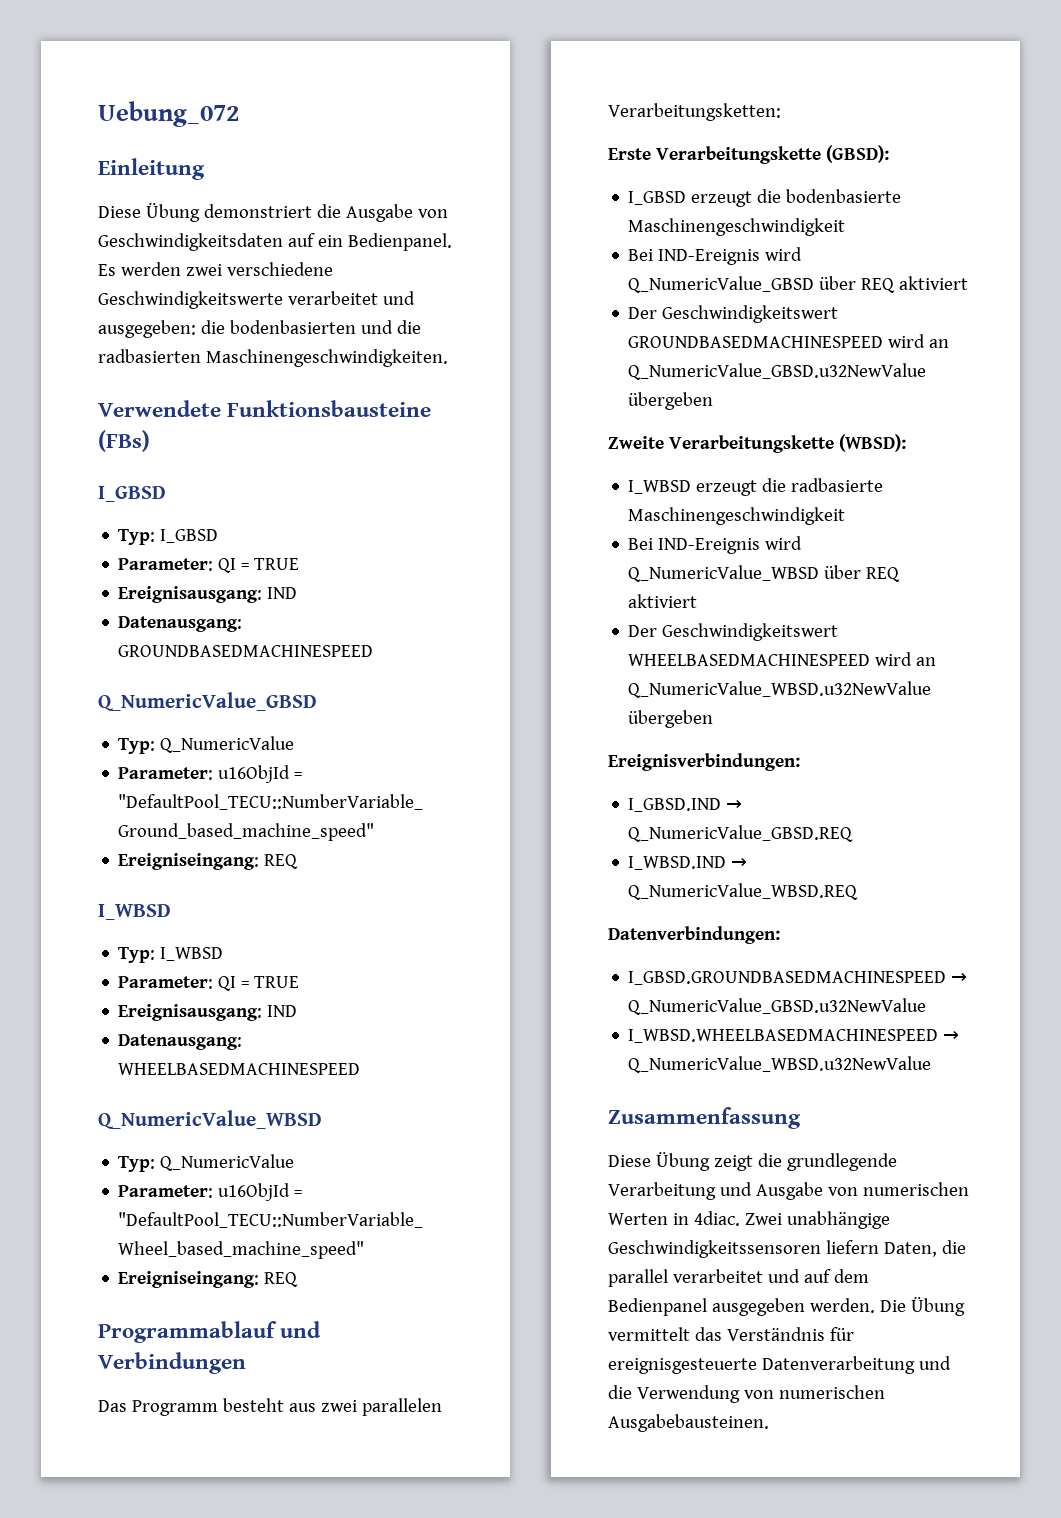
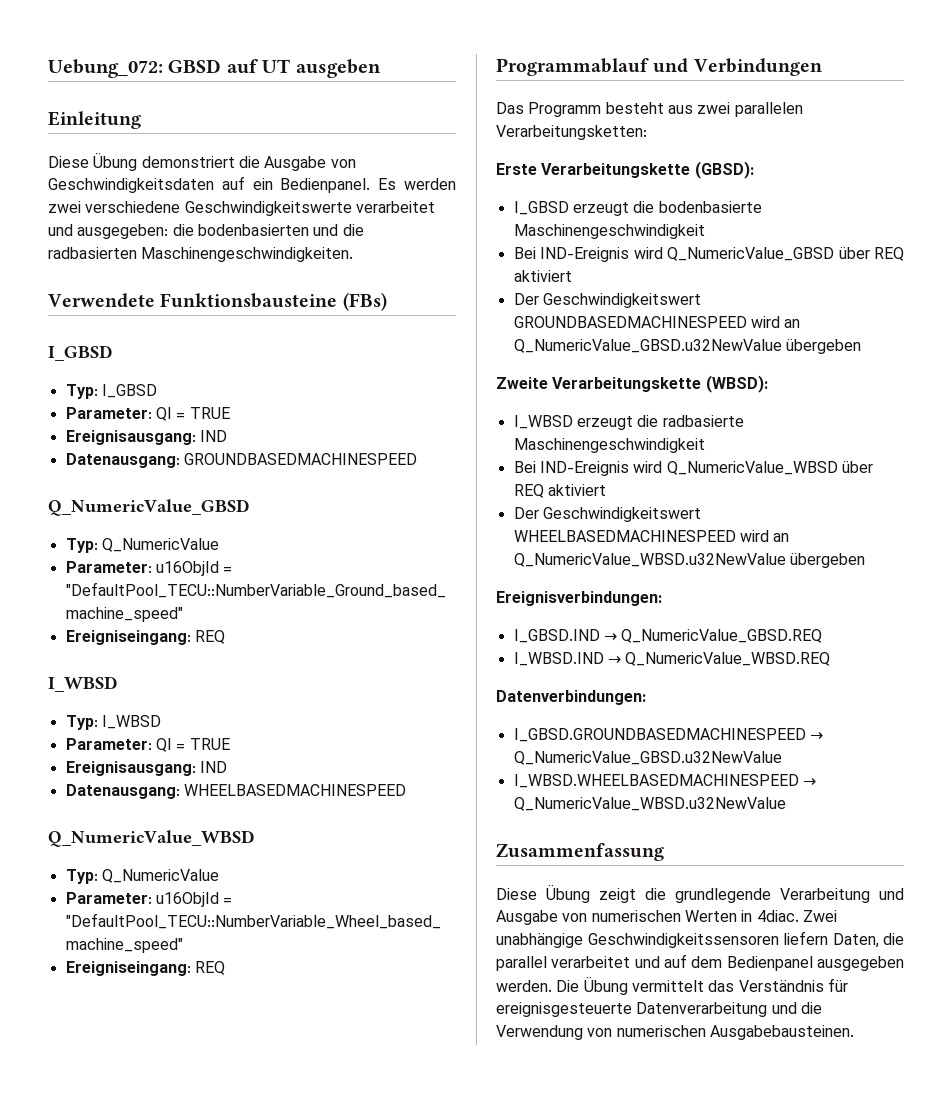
- Uebung_072
+ Uebung_072: GBSD auf UT ausgeben

